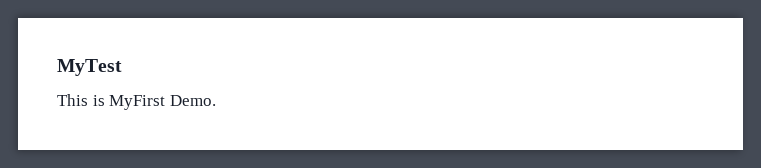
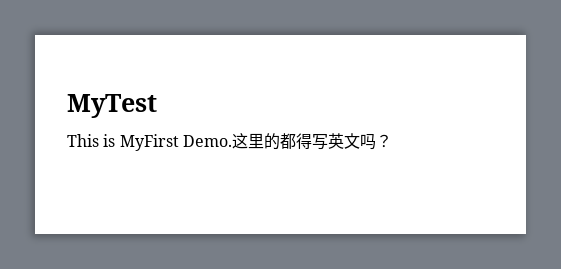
+ 这里的都得写英文吗？

